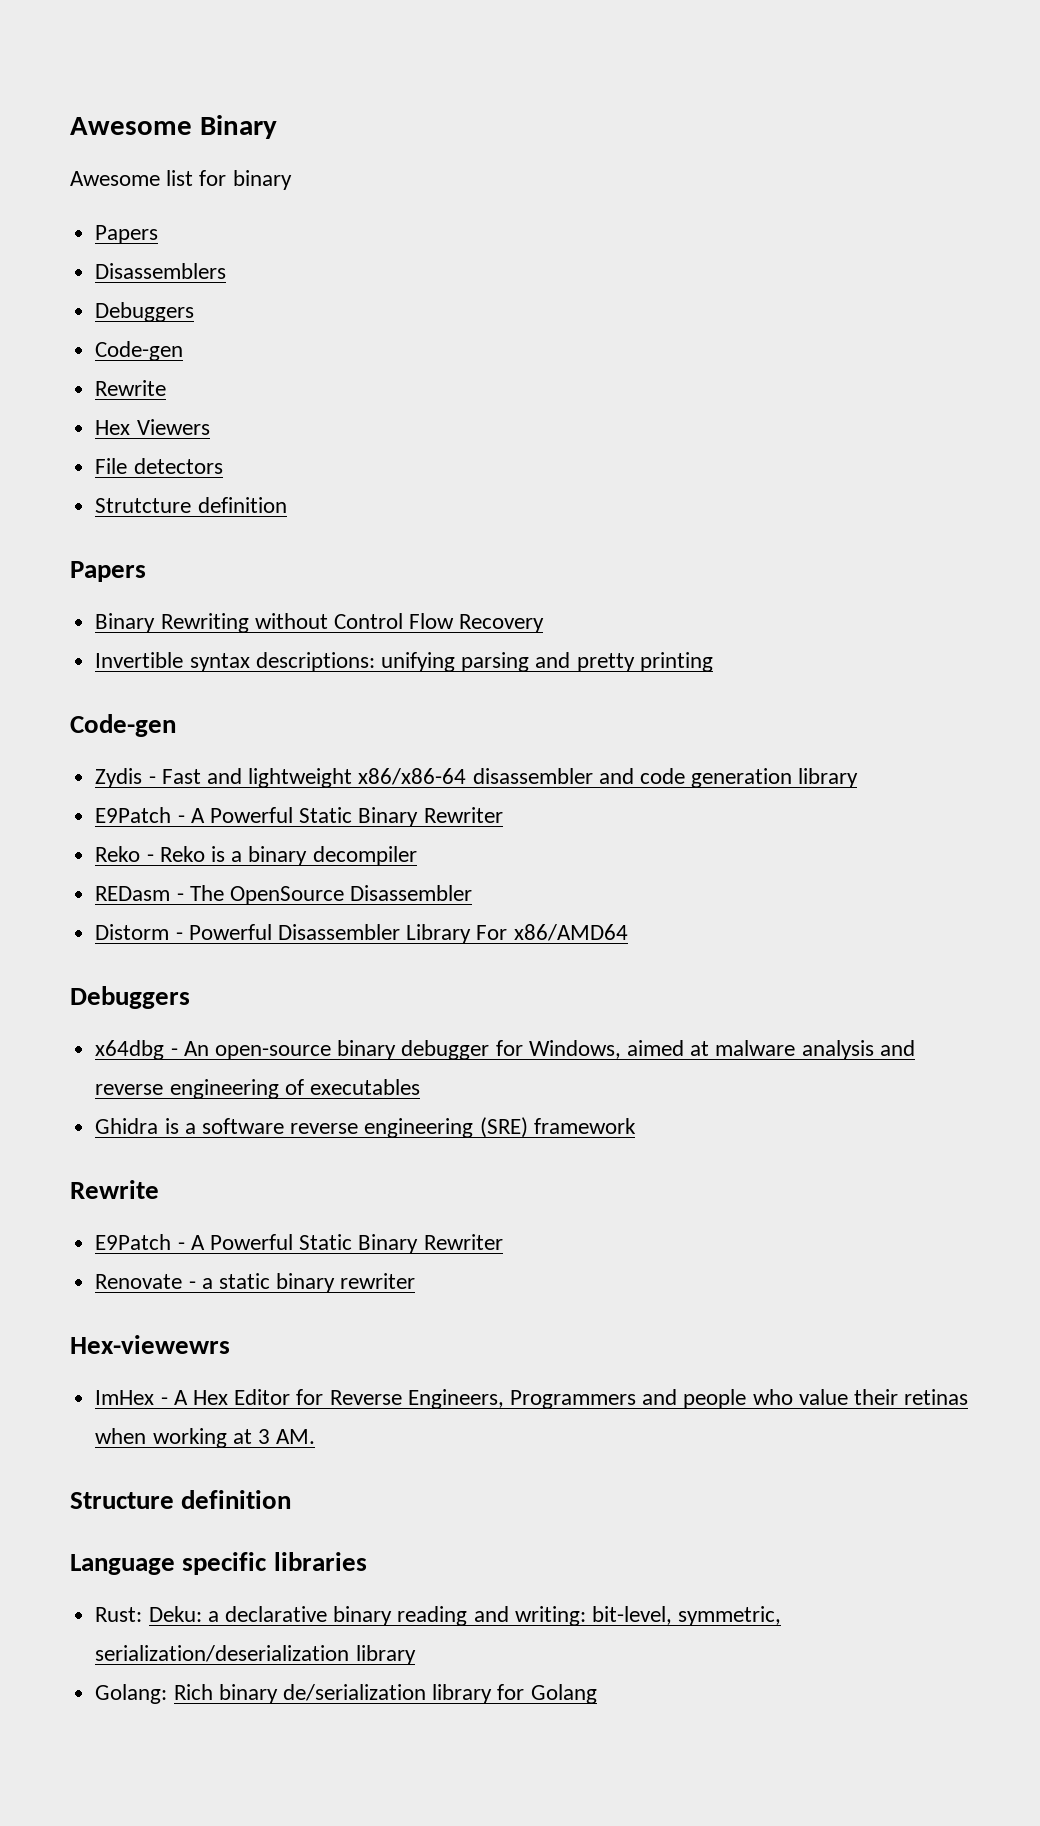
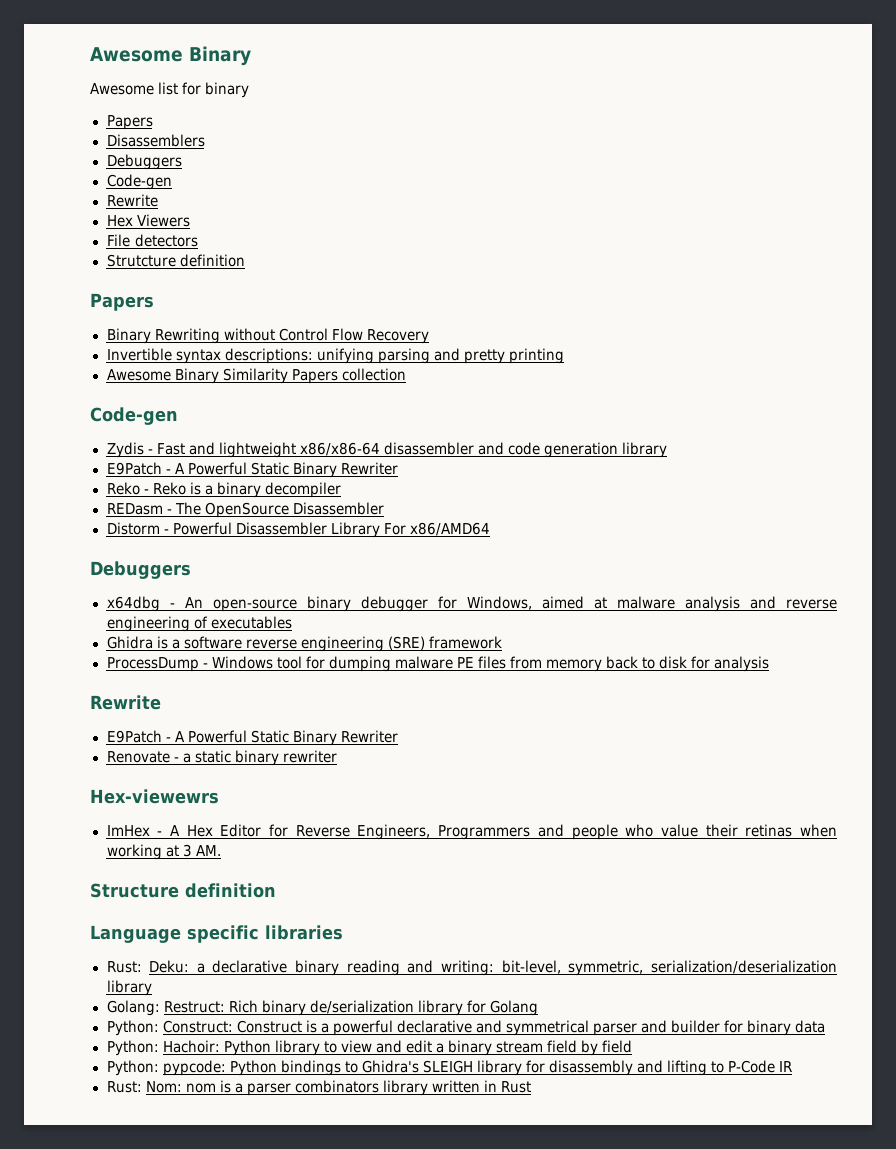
+ Awesome Binary Similarity Papers collection
+ ProcessDump - Windows tool for dumping malware PE files from memory back to disk for analysis
- Golang: Rich binary de/serialization library for Golang
+ Golang: Restruct: Rich binary de/serialization library for Golang
+ Python: Construct: Construct is a powerful declarative and symmetrical parser and builder for binary data
+ Python: Hachoir: Python library to view and edit a binary stream field by field
+ Python: pypcode: Python bindings to Ghidra's SLEIGH library for disassembly and lifting to P-Code IR
+ Rust: Nom: nom is a parser combinators library written in Rust

